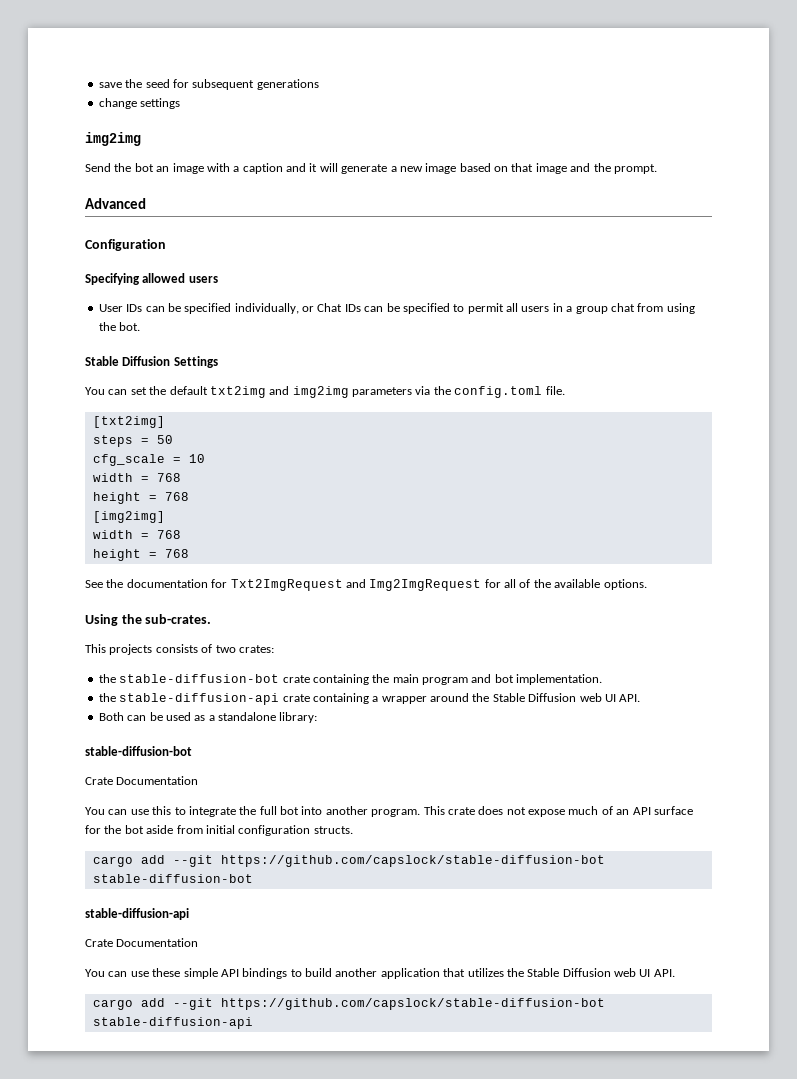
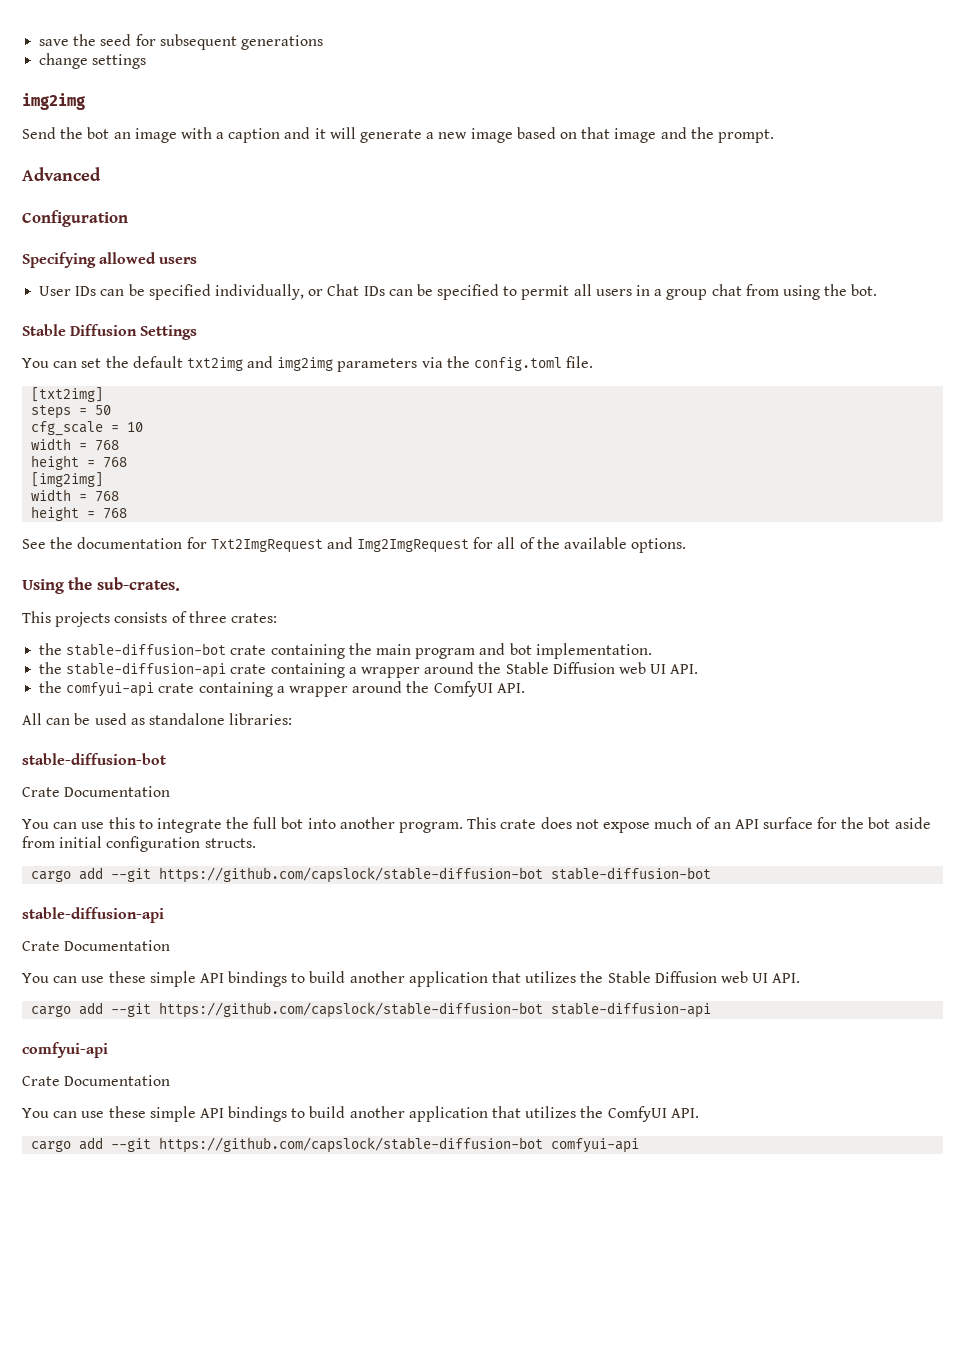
- This projects consists of two crates:
+ This projects consists of three crates:
- Both can be used as a standalone library:
+ the comfyui-api crate containing a wrapper around the ComfyUI API.
+ All can be used as standalone libraries:
  cargo add --git https://github.com/capslock/stable-diffusion-bot stable-diffusion-api
+ comfyui-api
+ Crate Documentation
+ You can use these simple API bindings to build another application that utilizes the ComfyUI API.
+ cargo add --git https://github.com/capslock/stable-diffusion-bot comfyui-api

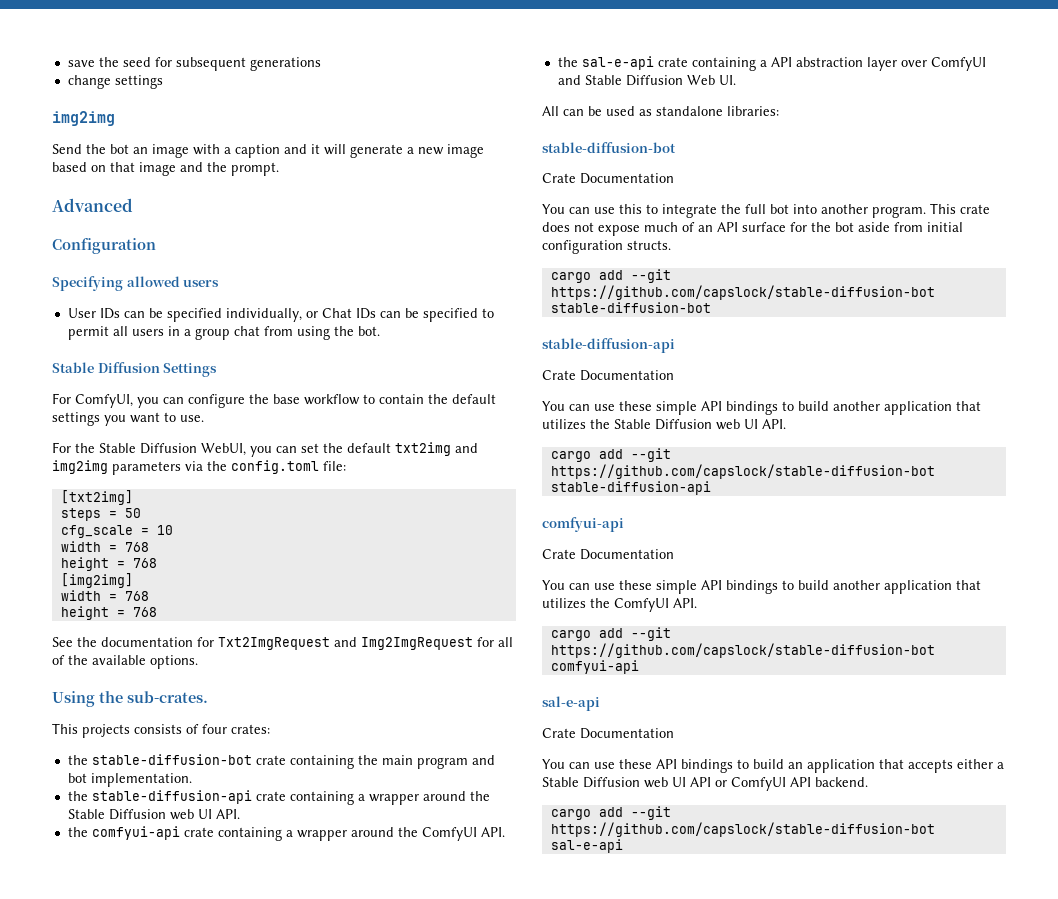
- You can set the default txt2img and img2img parameters via the config.toml file.
+ For ComfyUI, you can configure the base workflow to contain the default settings you want to use.
+ For the Stable Diffusion WebUI, you can set the default txt2img and img2img parameters via the config.toml file:
- This projects consists of three crates:
+ This projects consists of four crates:
+ the sal-e-api crate containing a API abstraction layer over ComfyUI and Stable Diffusion Web UI.
  cargo add --git https://github.com/capslock/stable-diffusion-bot comfyui-api
+ sal-e-api
+ Crate Documentation
+ You can use these API bindings to build an application that accepts either a Stable Diffusion web UI API or ComfyUI API backend.
+ cargo add --git https://github.com/capslock/stable-diffusion-bot sal-e-api

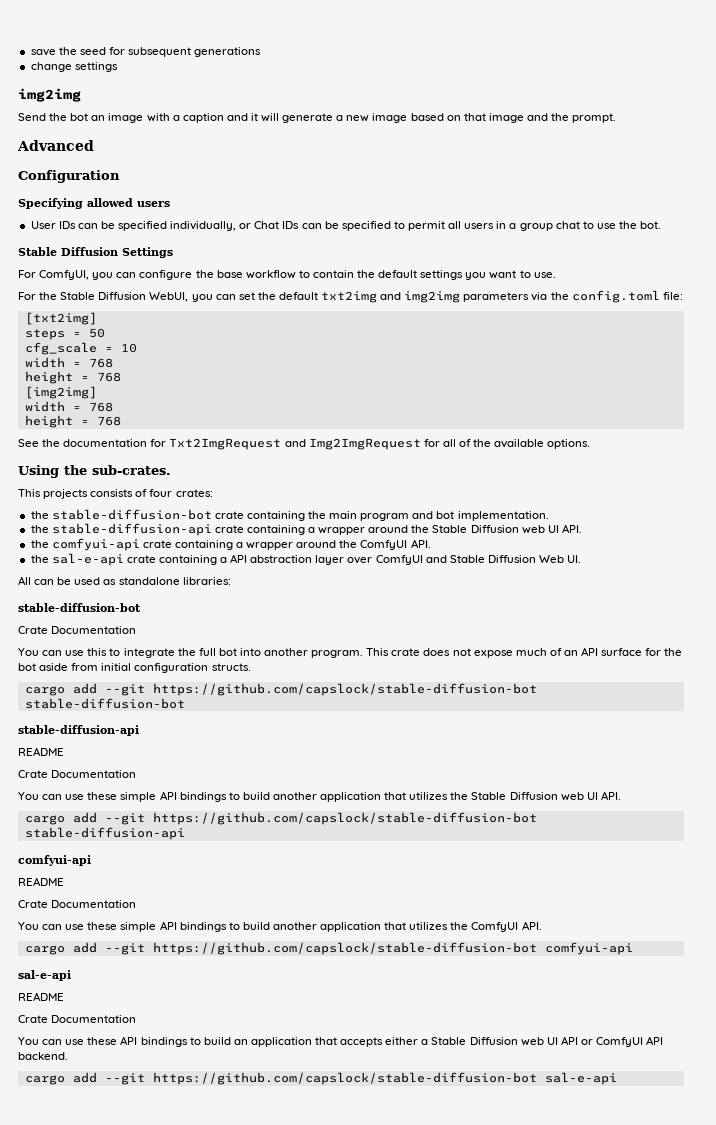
- User IDs can be specified individually, or Chat IDs can be specified to permit all users in a group chat from using the bot.
+ User IDs can be specified individually, or Chat IDs can be specified to permit all users in a group chat to use the bot.
  cargo add --git https://github.com/capslock/stable-diffusion-bot stable-diffusion-bot
  stable-diffusion-api
+ README
  cargo add --git https://github.com/capslock/stable-diffusion-bot stable-diffusion-api
  comfyui-api
+ README
  cargo add --git https://github.com/capslock/stable-diffusion-bot comfyui-api
  sal-e-api
+ README

